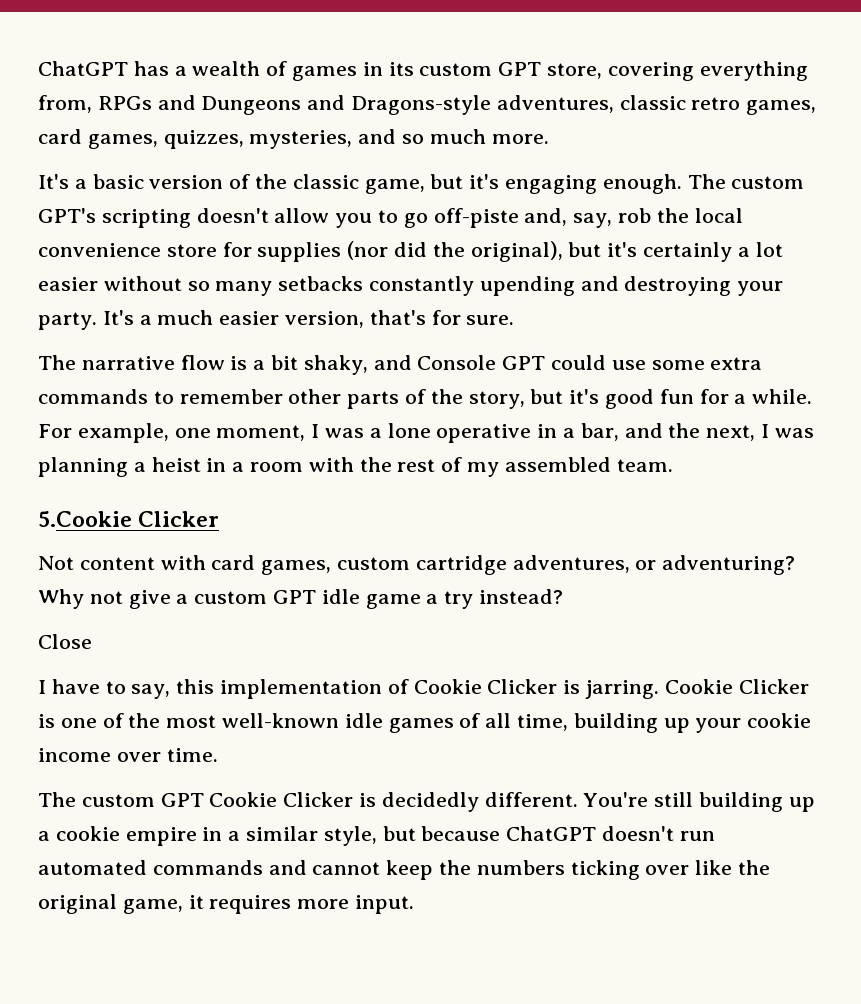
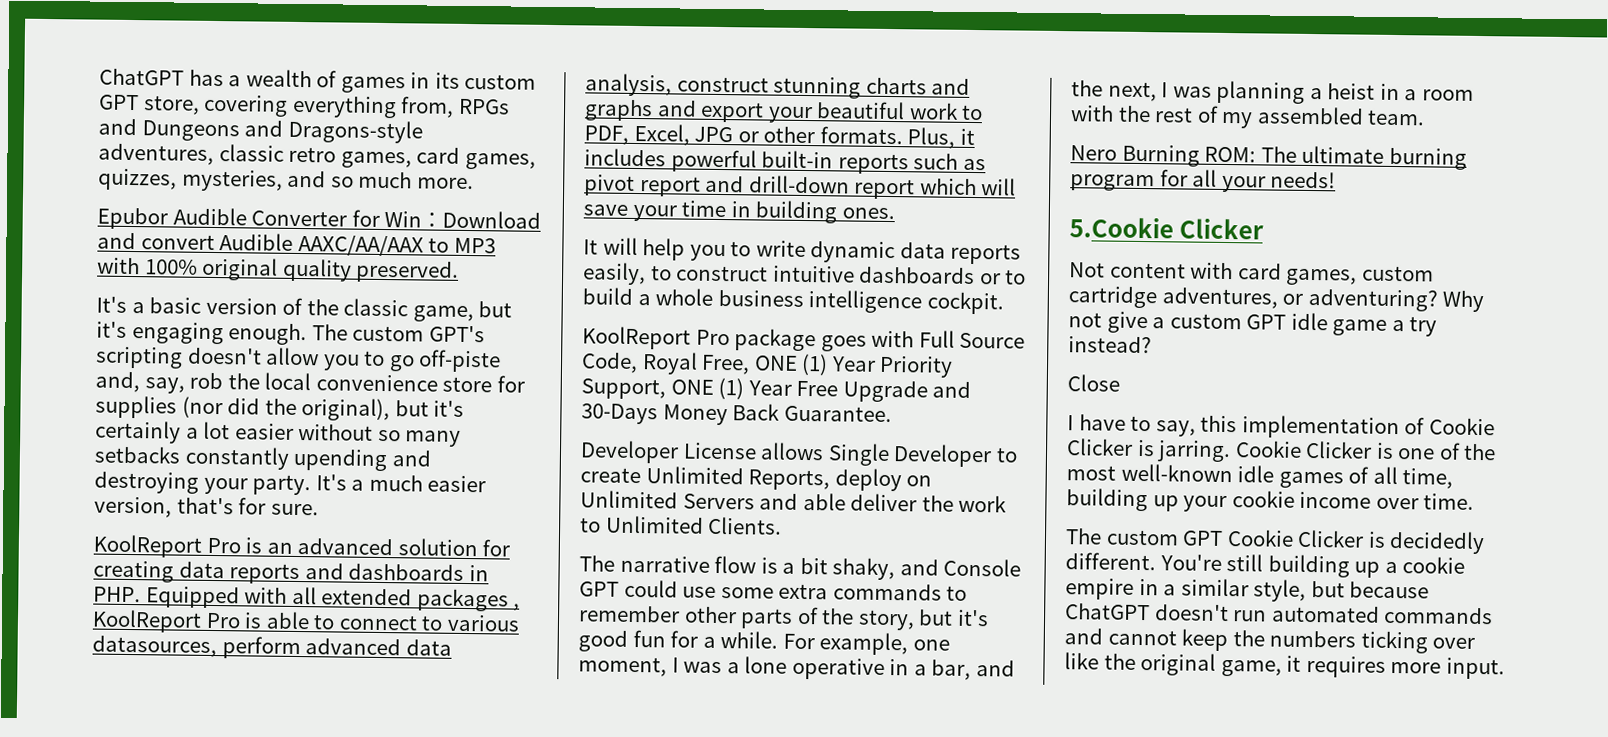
+ Epubor Audible Converter for Win：Download and convert Audible AAXC/AA/AAX to MP3 with 100% original quality preserved.
+ KoolReport Pro is an advanced solution for creating data reports and dashboards in PHP. Equipped with all extended packages , KoolReport Pro is able to connect to various datasources, perform advanced data analysis, construct stunning charts and graphs and export your beautiful work to PDF, Excel, JPG or other formats. Plus, it includes powerful built-in reports such as pivot report and drill-down report which will save your time in building ones.
+ It will help you to write dynamic data reports easily, to construct intuitive dashboards or to build a whole business intelligence cockpit.
+ KoolReport Pro package goes with Full Source Code, Royal Free, ONE (1) Year Priority Support, ONE (1) Year Free Upgrade and 30-Days Money Back Guarantee.
+ Developer License allows Single Developer to create Unlimited Reports, deploy on Unlimited Servers and able deliver the work to Unlimited Clients.
+ Nero Burning ROM: The ultimate burning program for all your needs!

